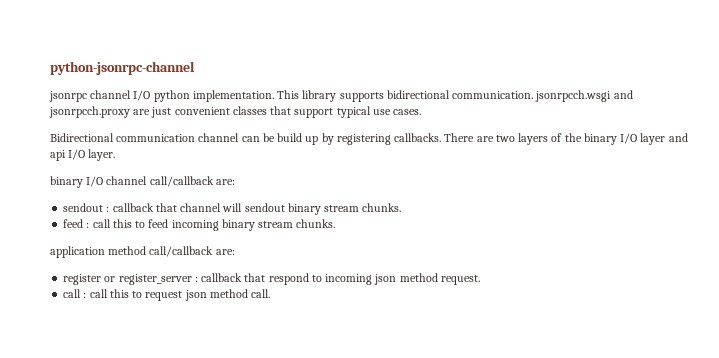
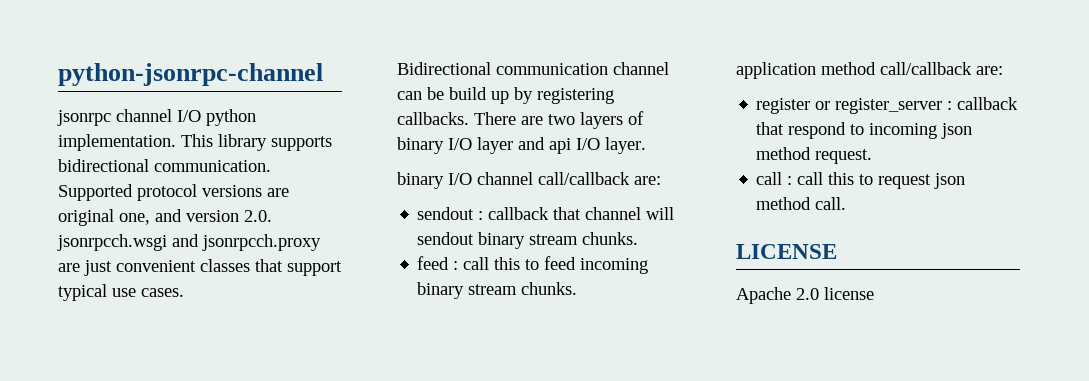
- This library supports bidirectional communication. jsonrpcch.wsgi and jsonrpcch.proxy are just convenient classes that support typical use cases.
+ This library supports bidirectional communication. Supported protocol versions are original one, and version 2.0. jsonrpcch.wsgi and jsonrpcch.proxy are just convenient classes that support typical use cases.
- There are two layers of the binary I/O layer and api I/O layer.
+ There are two layers of binary I/O layer and api I/O layer.
+ LICENSE
+ Apache 2.0 license

